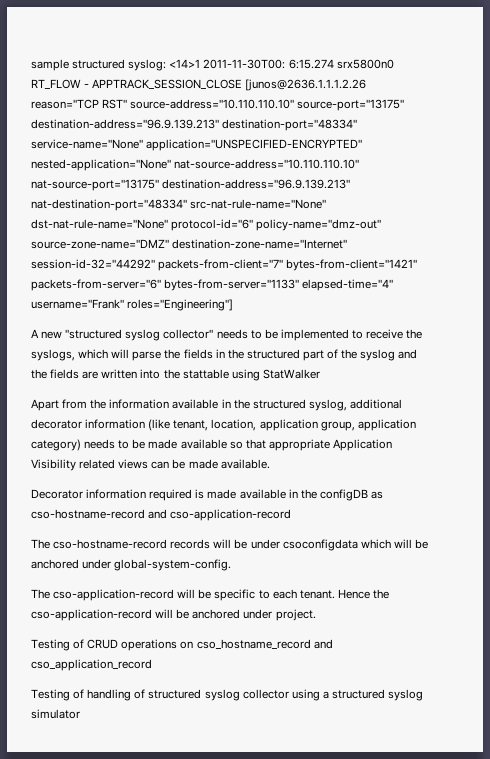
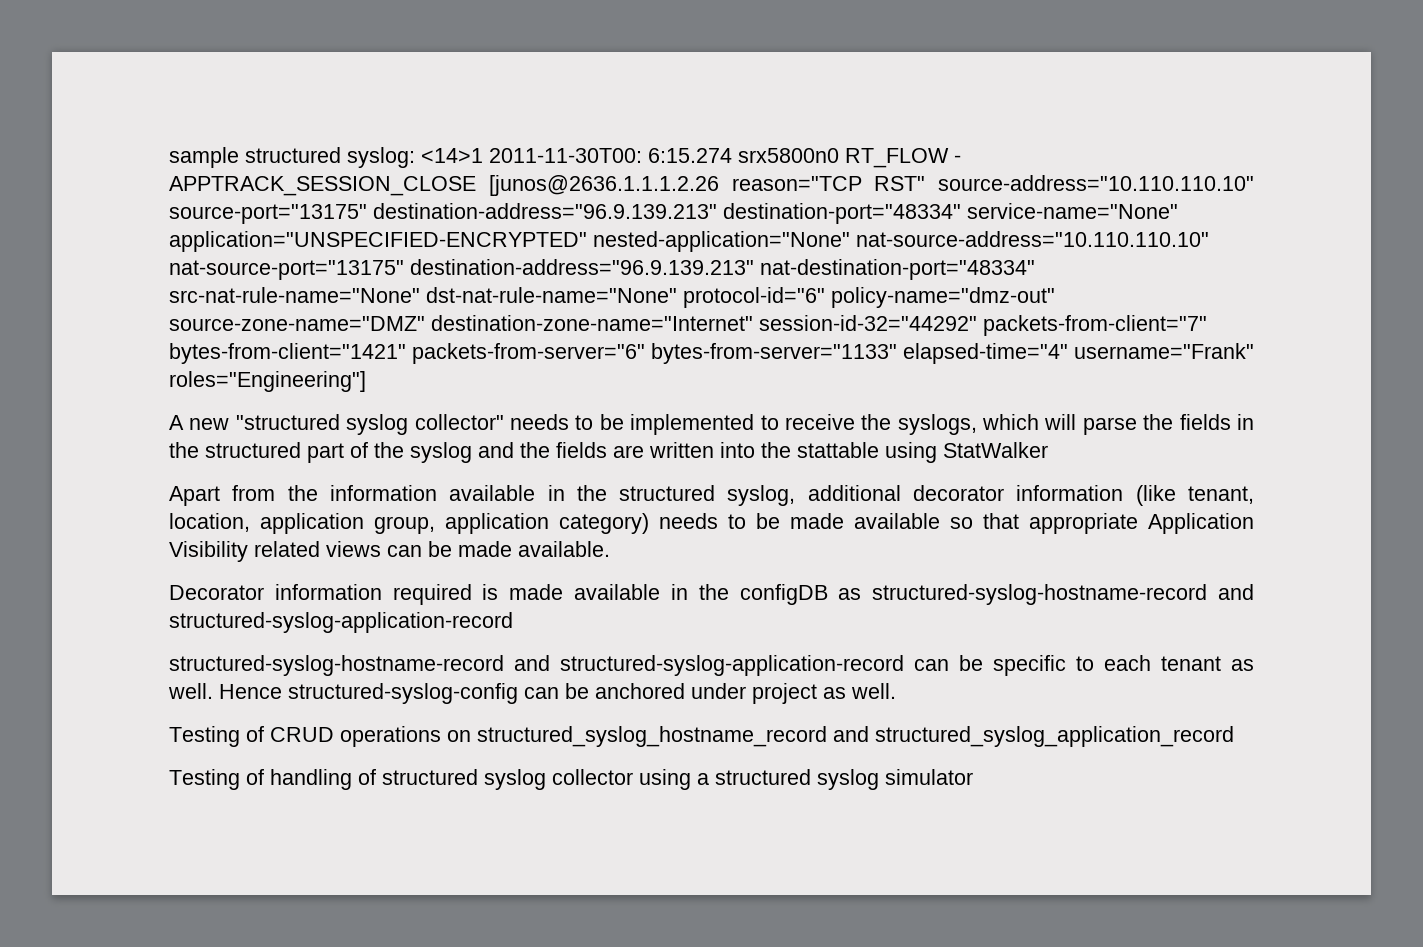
- Decorator information required is made available in the configDB as cso-hostname-record and cso-application-record
- The cso-hostname-record records will be under csoconfigdata which will be anchored under global-system-config.
- The cso-application-record will be specific to each tenant. Hence the cso-application-record will be anchored under project.
+ Decorator information required is made available in the configDB as structured-syslog-hostname-record and structured-syslog-application-record
+ structured-syslog-hostname-record and structured-syslog-application-record can be specific to each tenant as well. Hence structured-syslog-config can be anchored under project as well.
- Testing of CRUD operations on cso_hostname_record and cso_application_record
+ Testing of CRUD operations on structured_syslog_hostname_record and structured_syslog_application_record

